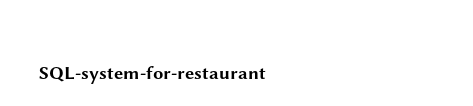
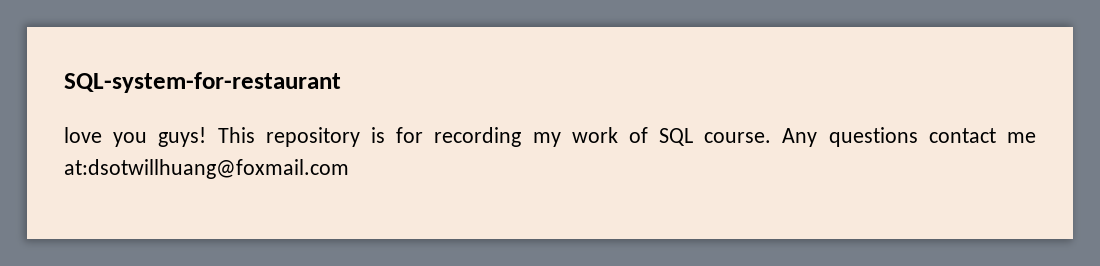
+ love you guys! This repository is for recording my work of SQL course. Any questions contact me at:dsotwillhuang@foxmail.com

